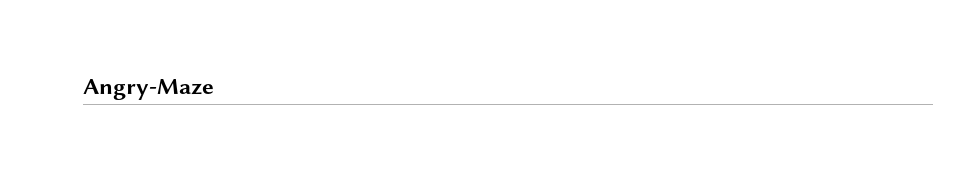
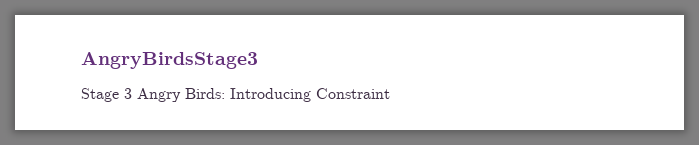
- Angry-Maze
+ AngryBirdsStage3
+ Stage 3 Angry Birds: Introducing Constraint

